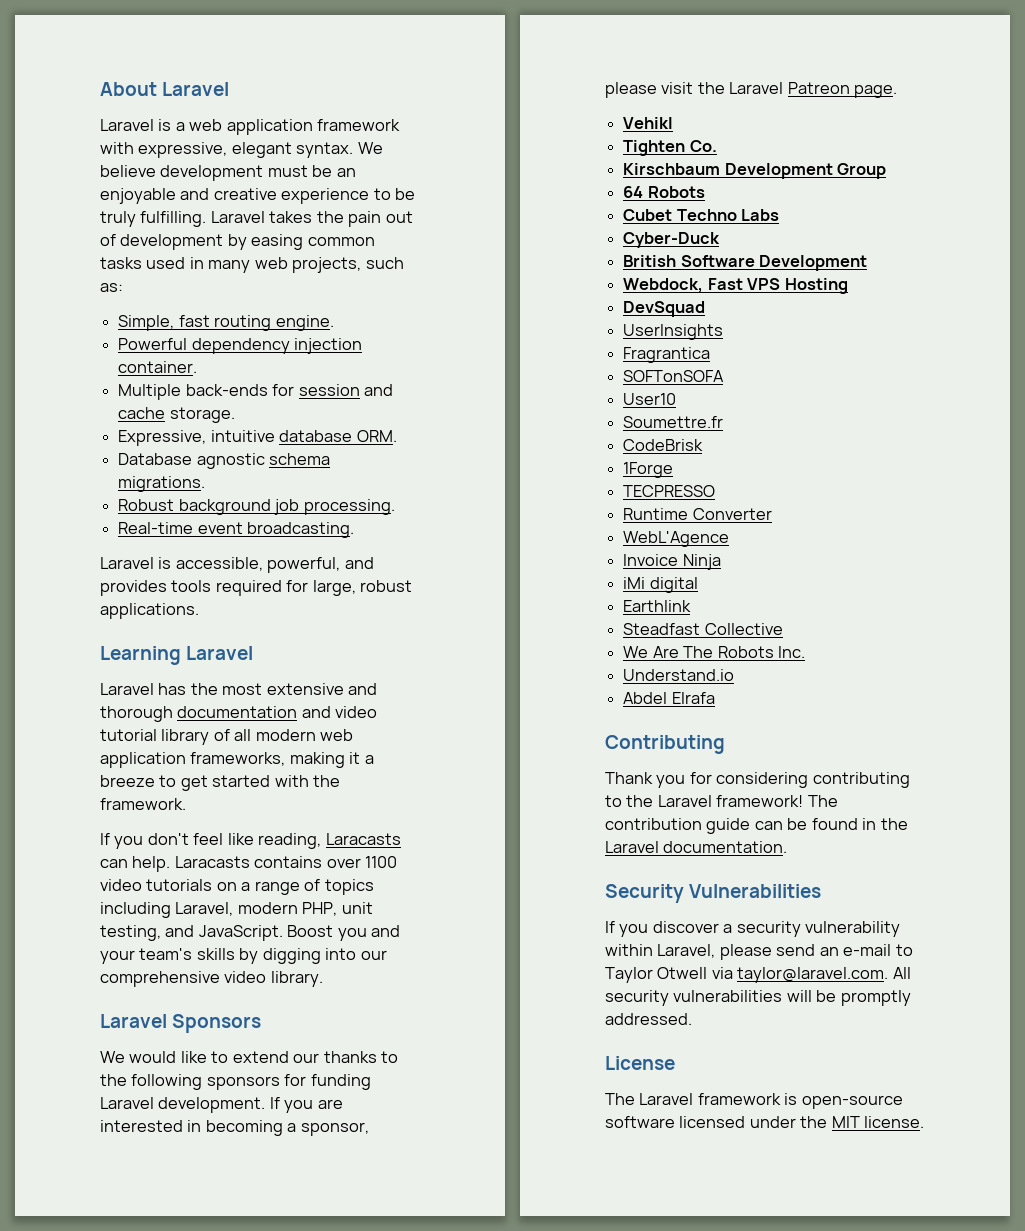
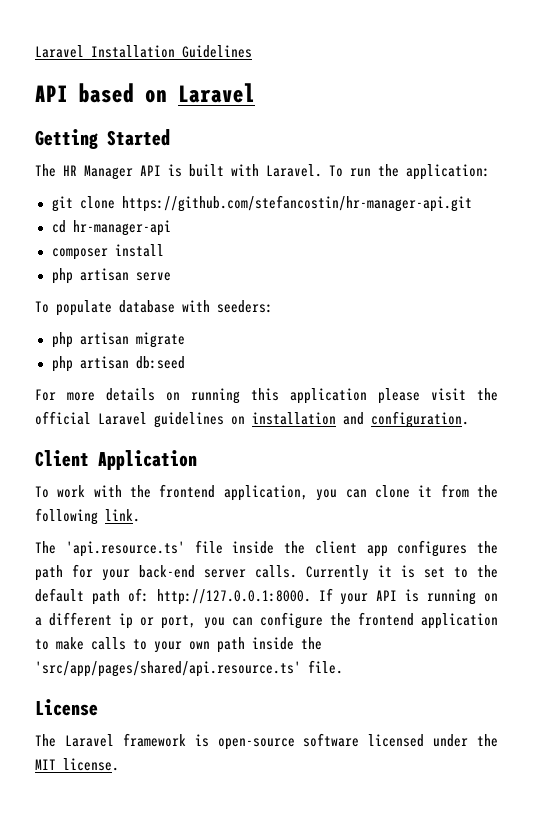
- About Laravel
- Laravel is a web application framework with expressive, elegant syntax. We believe development must be an enjoyable and creative experience to be truly fulfilling. Laravel takes the pain out of development by easing common tasks used in many web projects, such as:
- Simple, fast routing engine.
- Powerful dependency injection container.
- Multiple back-ends for session and cache storage.
- Expressive, intuitive database ORM.
- Database agnostic schema migrations.
- Robust background job processing.
- Real-time event broadcasting.
- Laravel is accessible, powerful, and provides tools required for large, robust applications.
- Learning Laravel
- Laravel has the most extensive and thorough documentation and video tutorial library of all modern web application frameworks, making it a breeze to get started with the framework.
- If you don't feel like reading, Laracasts can help. Laracasts contains over 1100 video tutorials on a range of topics including Laravel, modern PHP, unit testing, and JavaScript. Boost you and your team's skills by digging into our comprehensive video library.
- Laravel Sponsors
- We would like to extend our thanks to the following sponsors for funding Laravel development. If you are interested in becoming a sponsor, please visit the Laravel Patreon page.
- Vehikl
- Tighten Co.
- Kirschbaum Development Group
- 64 Robots
- Cubet Techno Labs
- Cyber-Duck
- British Software Development
- Webdock, Fast VPS Hosting
- DevSquad
- UserInsights
- Fragrantica
- SOFTonSOFA
- User10
- Soumettre.fr
- CodeBrisk
- 1Forge
- TECPRESSO
- Runtime Converter
- WebL'Agence
- Invoice Ninja
- iMi digital
- Earthlink
- Steadfast Collective
- We Are The Robots Inc.
- Understand.io
- Abdel Elrafa
- Contributing
- Thank you for considering contributing to the Laravel framework! The contribution guide can be found in the Laravel documentation.
- Security Vulnerabilities
- If you discover a security vulnerability within Laravel, please send an e-mail to Taylor Otwell via taylor@laravel.com. All security vulnerabilities will be promptly addressed.
+ Laravel Installation Guidelines
+ API based on Laravel
+ Getting Started
+ The HR Manager API is built with Laravel. To run the application:
+ git clone https://github.com/stefancostin/hr-manager-api.git
+ cd hr-manager-api
+ composer install
+ php artisan serve
+ To populate database with seeders:
+ php artisan migrate
+ php artisan db:seed
+ For more details on running this application please visit the official Laravel guidelines on installation and configuration.
+ Client Application
+ To work with the frontend application, you can clone it from the following link.
+ The 'api.resource.ts' file inside the client app configures the path for your back-end server calls. Currently it is set to the default path of: http://127.0.0.1:8000. If your API is running on a different ip or port, you can configure the frontend application to make calls to your own path inside the 'src/app/pages/shared/api.resource.ts' file.

